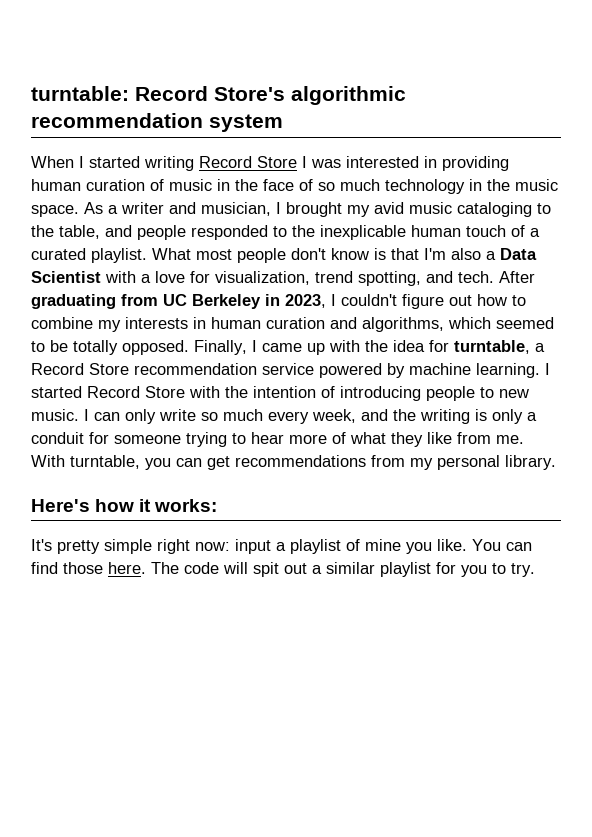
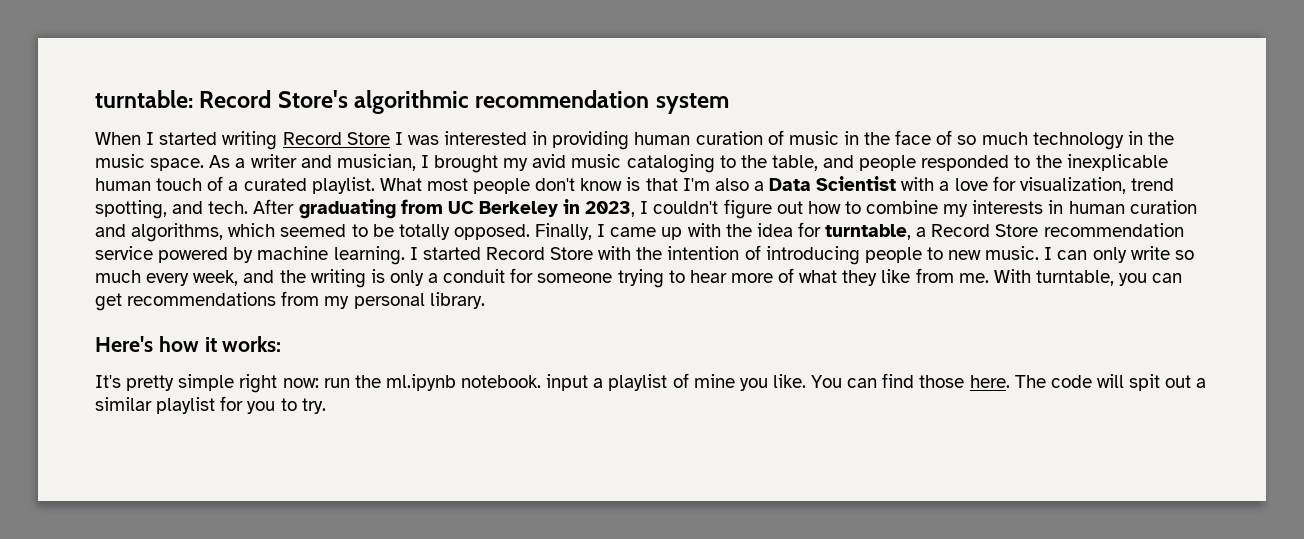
- It's pretty simple right now: input a playlist of mine you like.
+ It's pretty simple right now: run the ml.ipynb notebook. input a playlist of mine you like.

